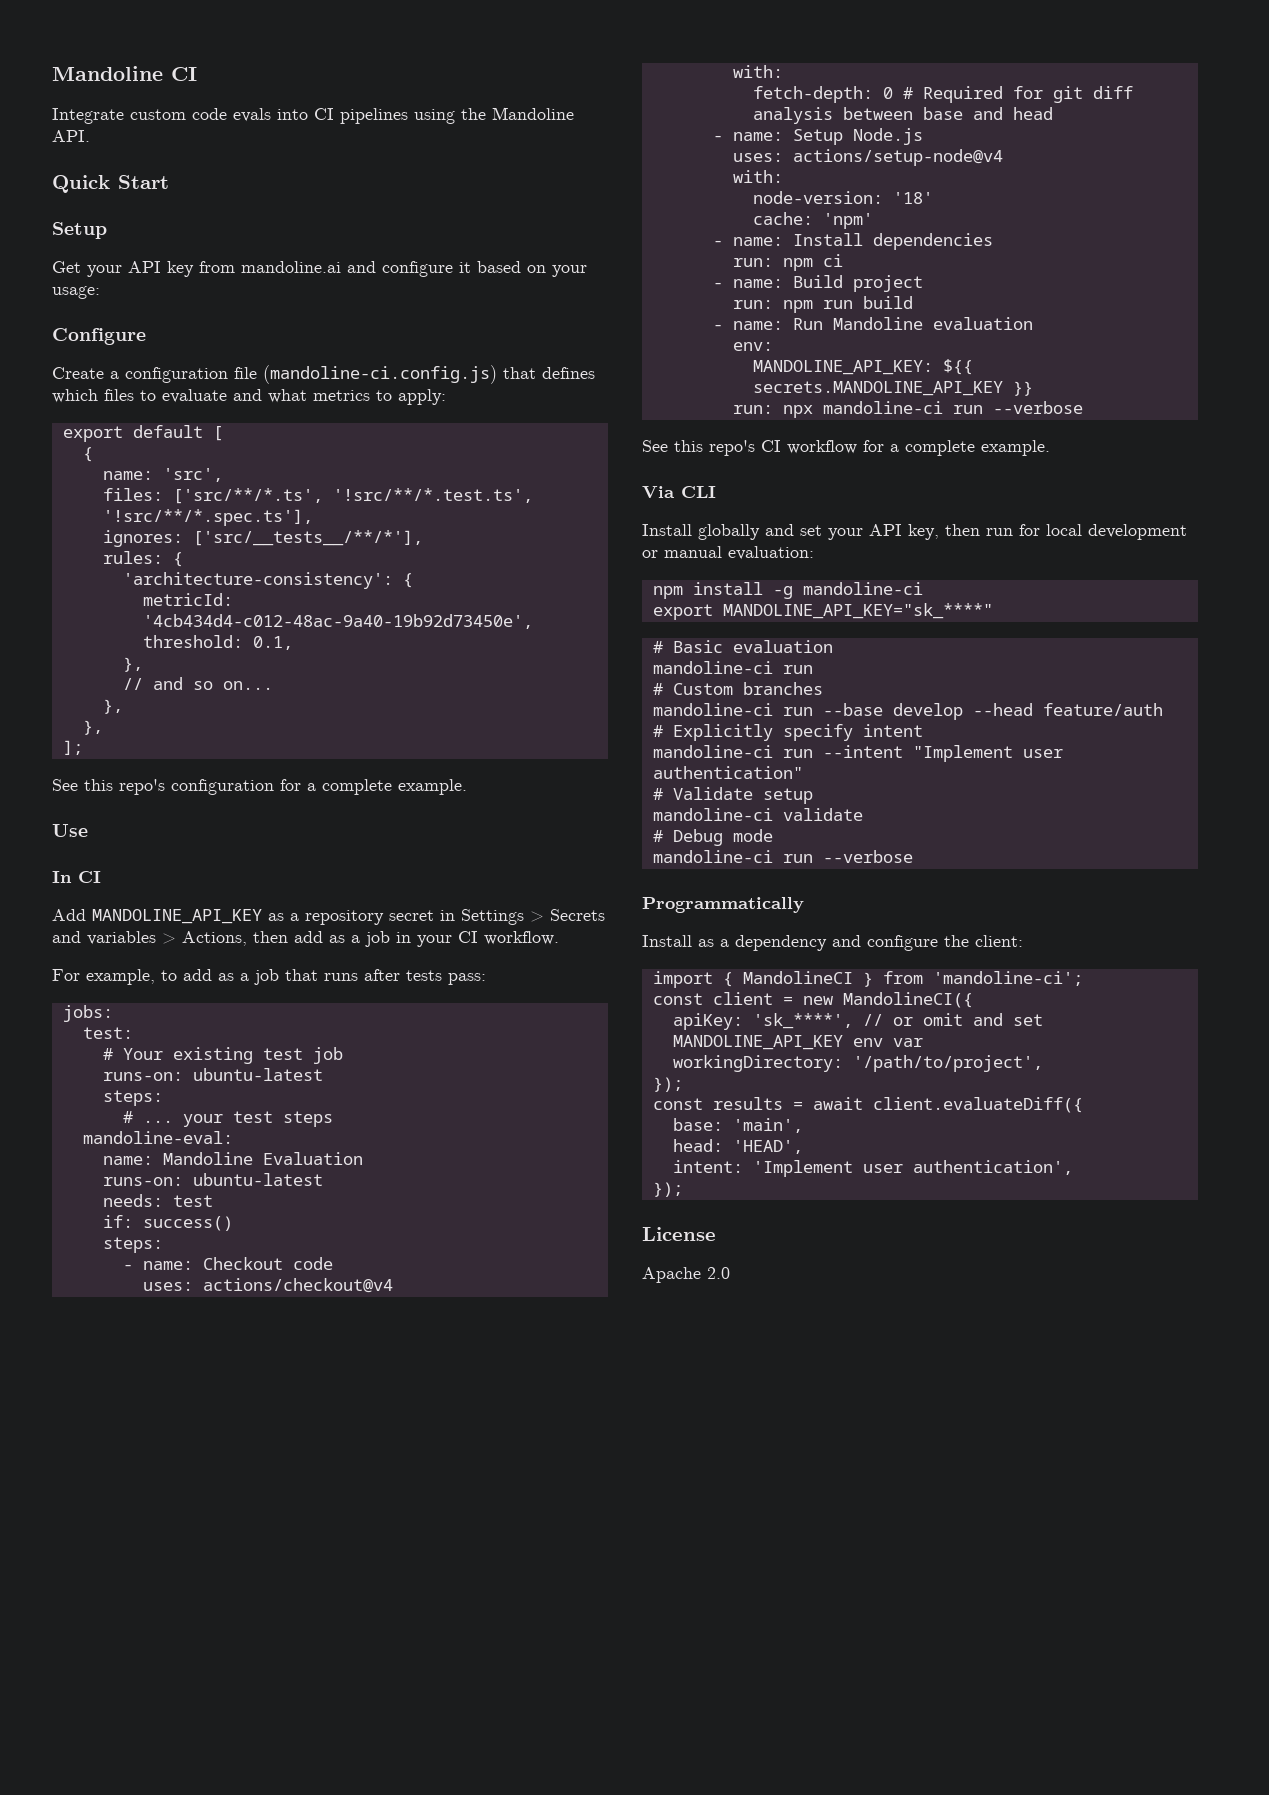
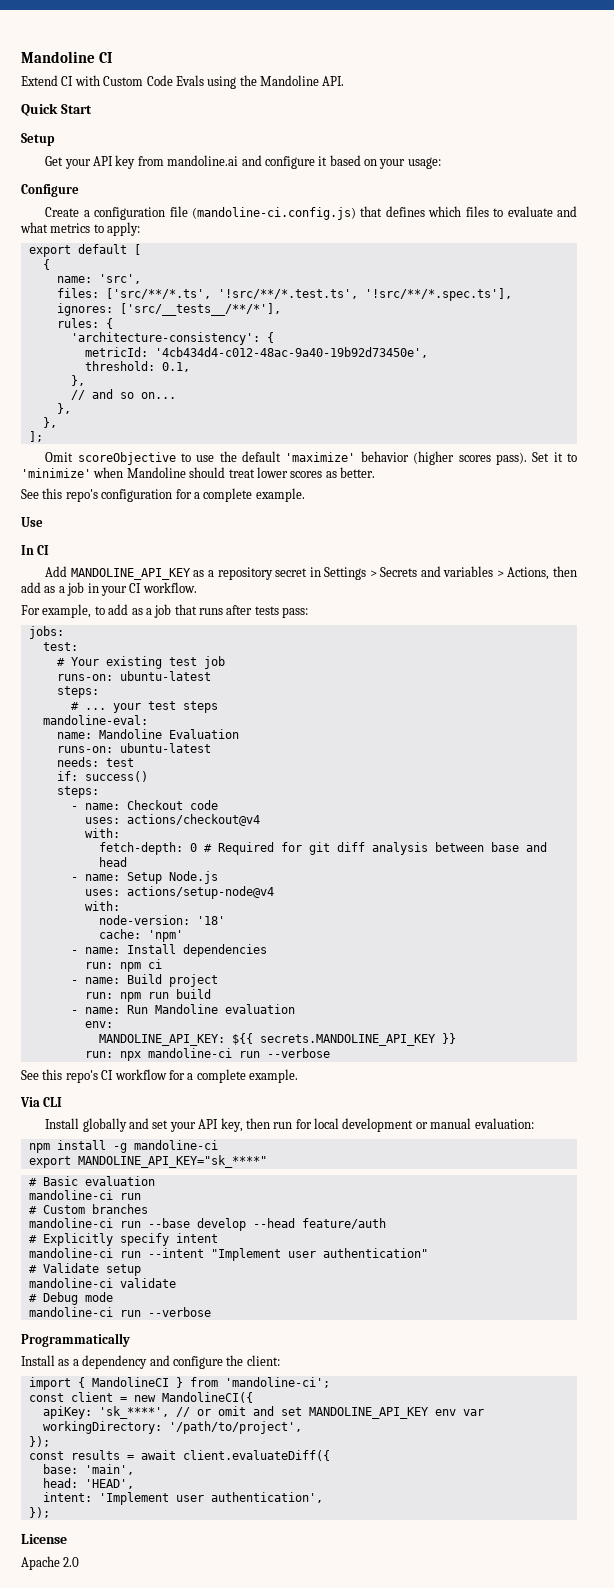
- Integrate custom code evals into CI pipelines using the Mandoline API.
+ Extend CI with Custom Code Evals using the Mandoline API.
+ Omit scoreObjective to use the default 'maximize' behavior (higher scores pass). Set it to 'minimize' when Mandoline should treat lower scores as better.

